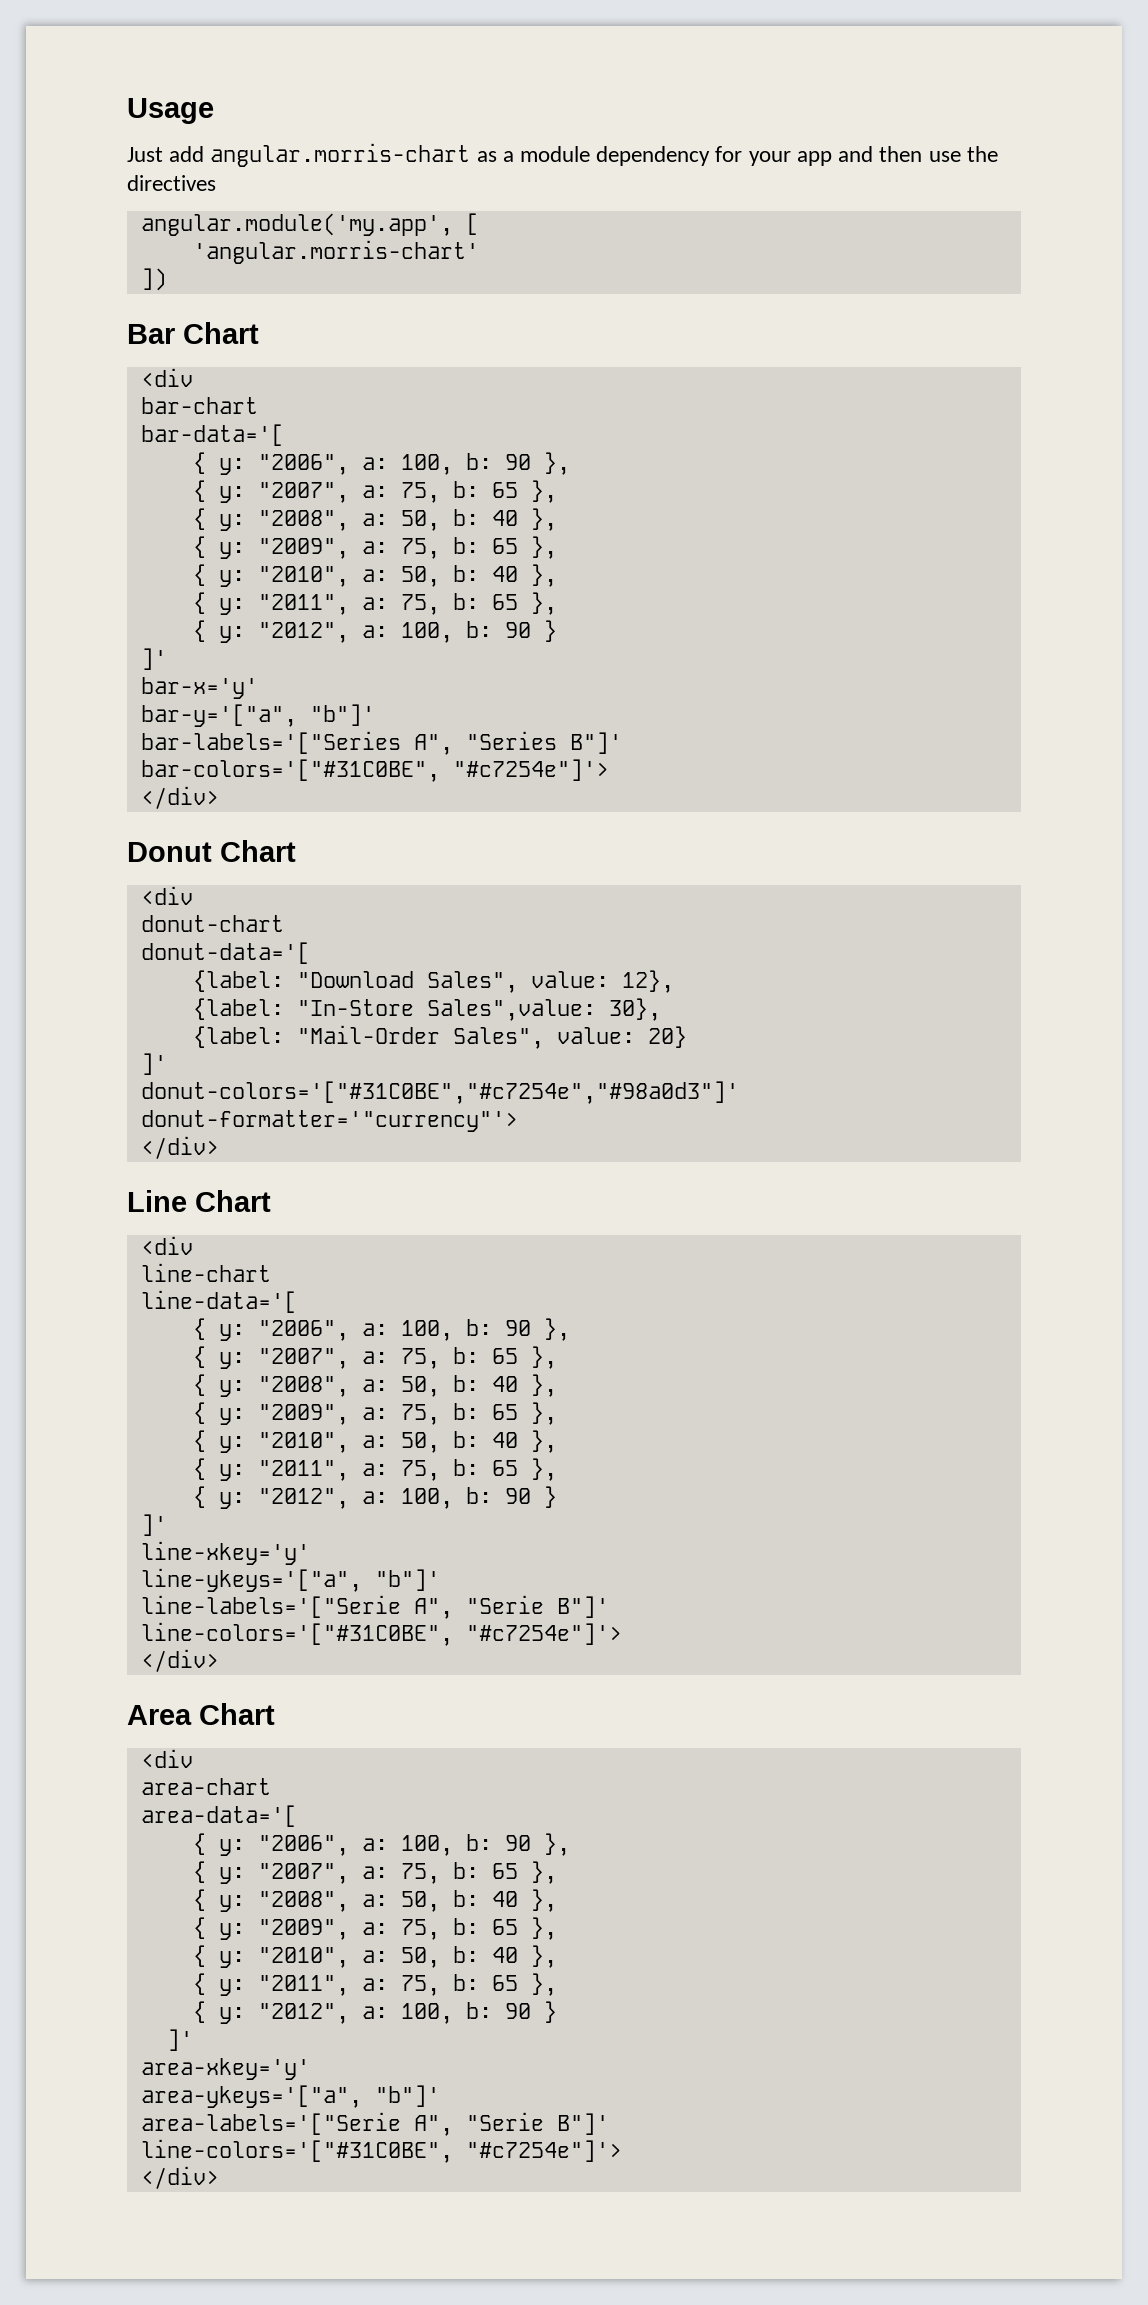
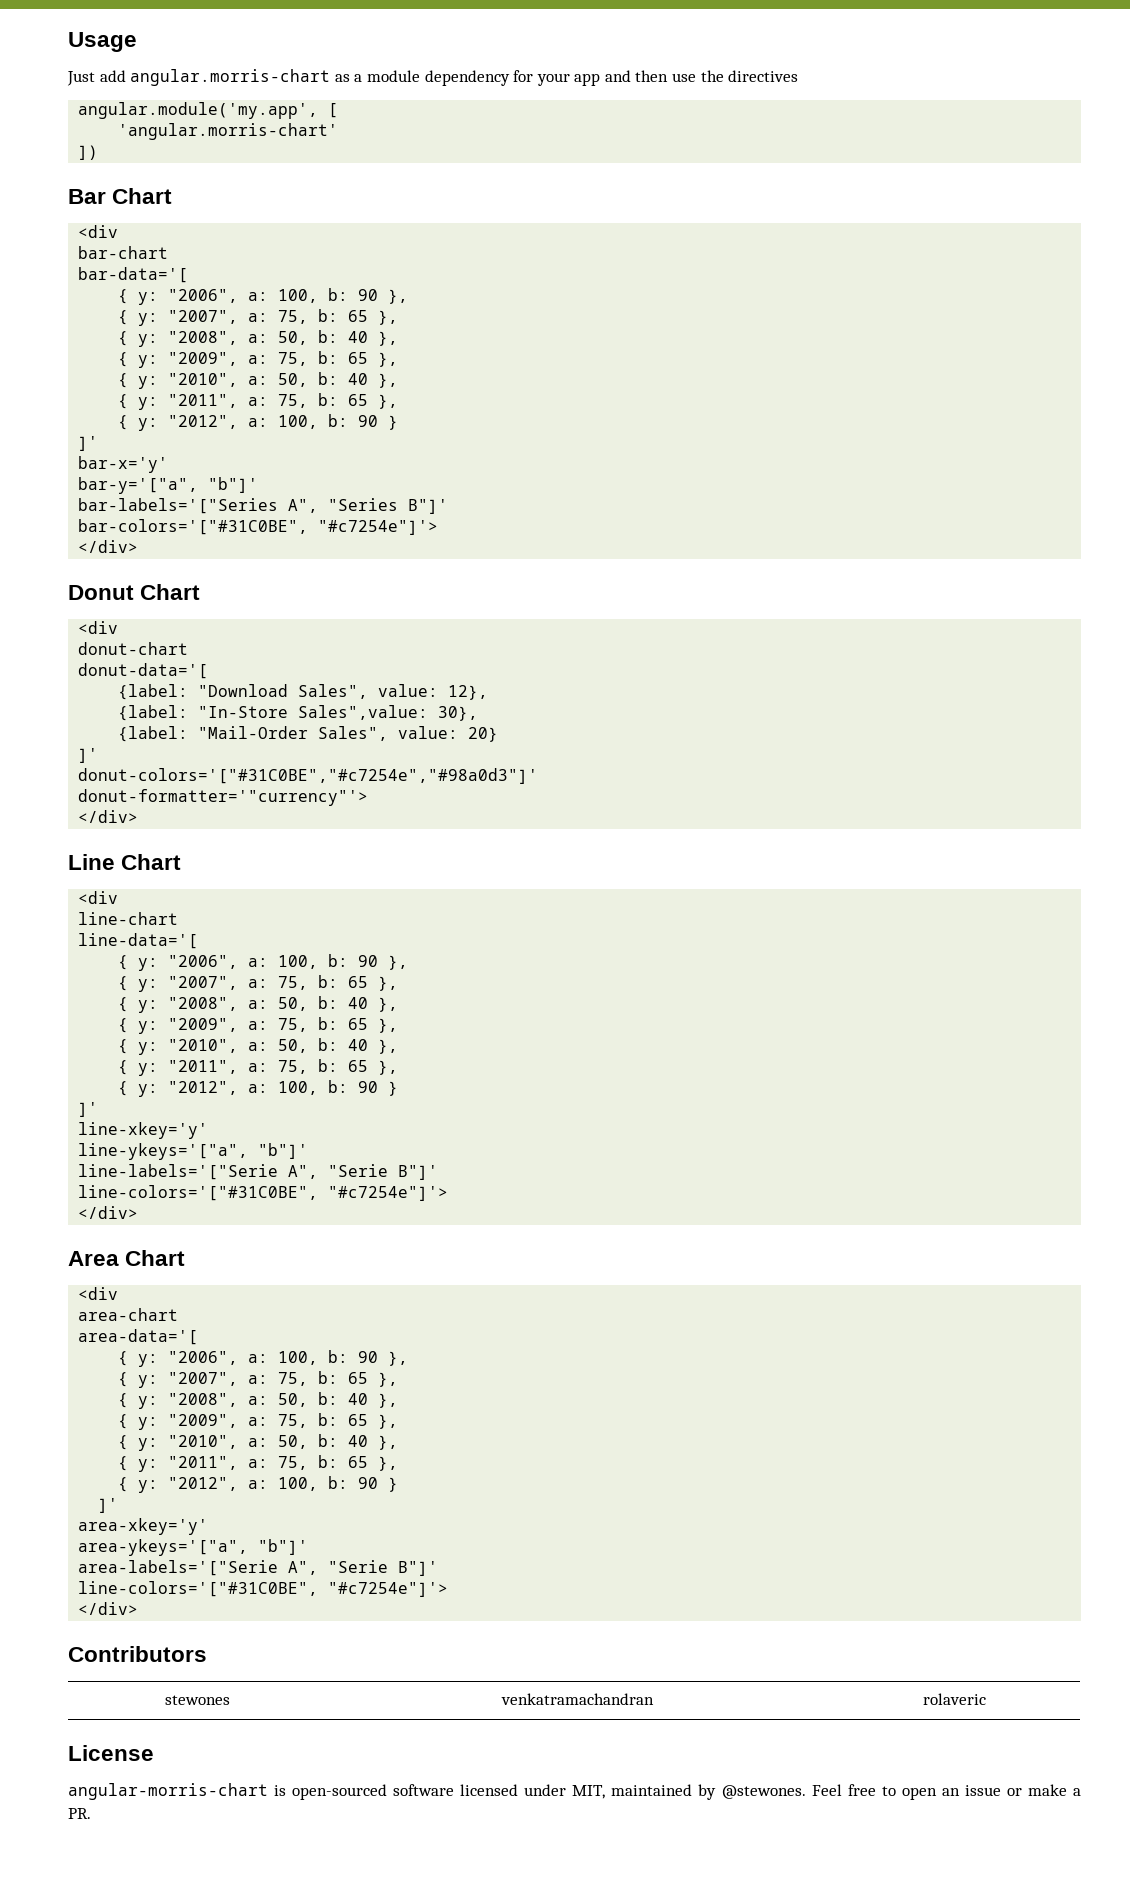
+ Contributors
+ stewones | venkatramachandran | rolaveric
+ License
+ angular-morris-chart is open-sourced software licensed under MIT, maintained by @stewones. Feel free to open an issue or make a PR.

